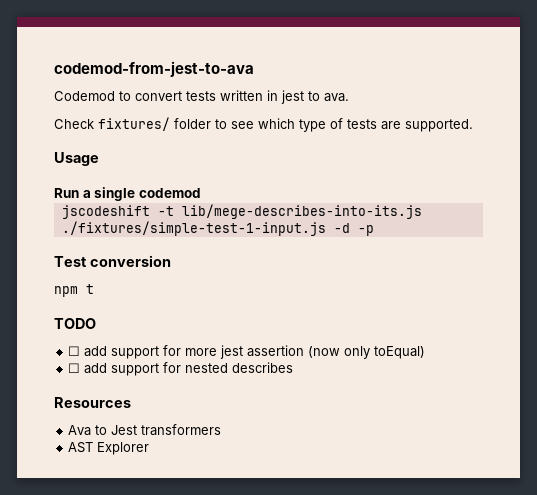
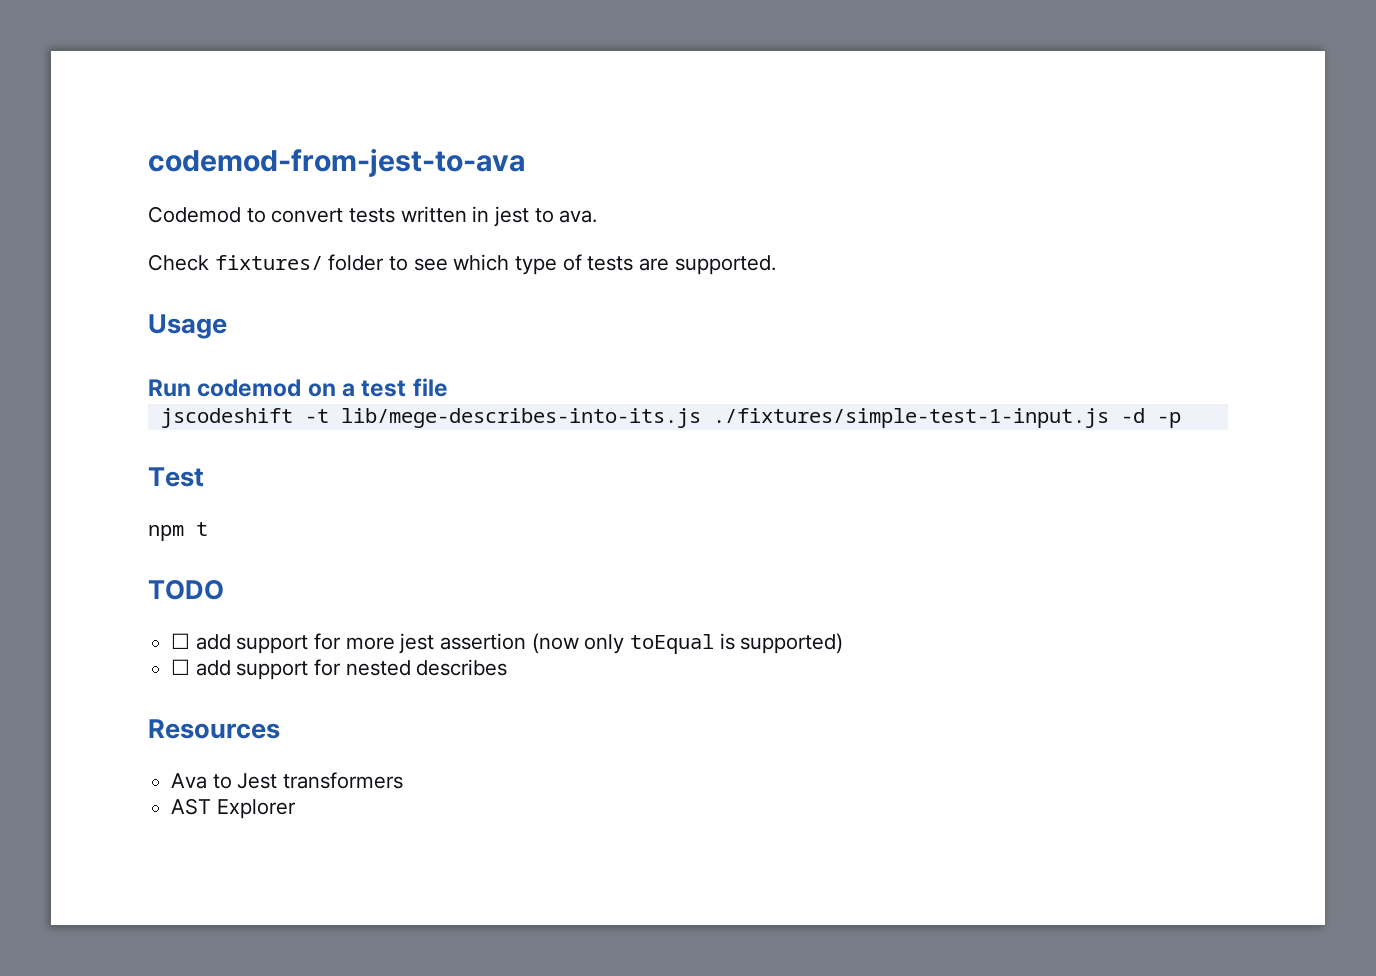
- Run a single codemod
+ Run codemod on a test file
- Test conversion
+ Test
- ☐ add support for more jest assertion (now only toEqual)
+ ☐ add support for more jest assertion (now only toEqual is supported)

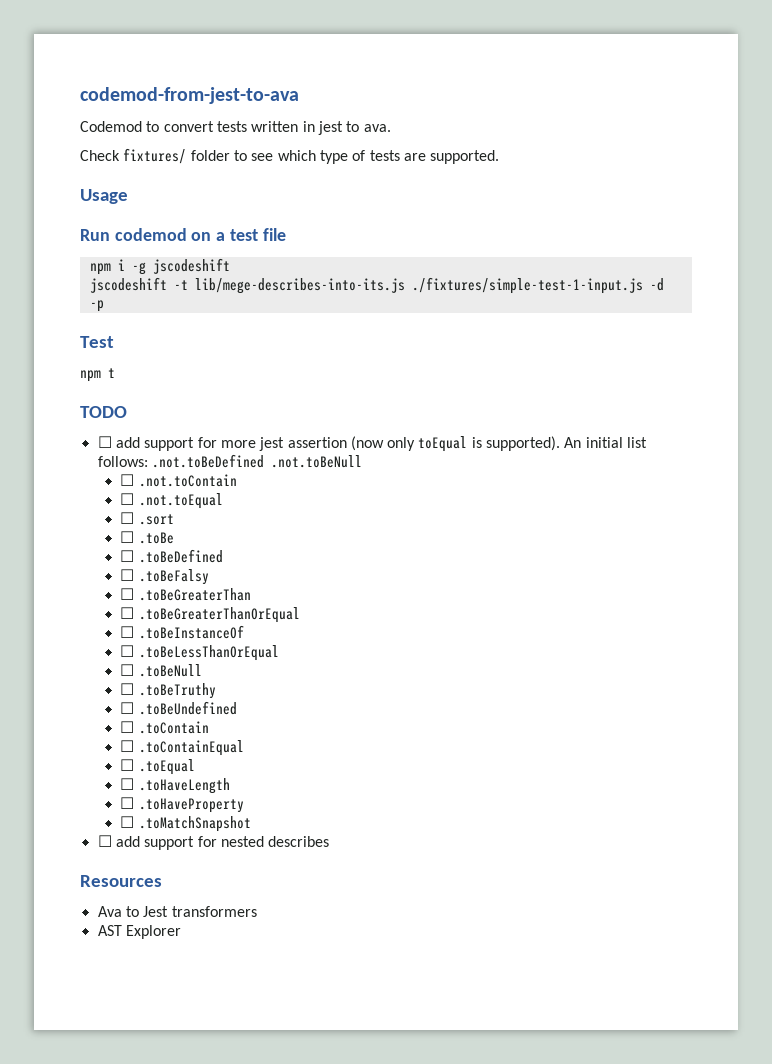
+ npm i -g jscodeshift
- ☐ add support for more jest assertion (now only toEqual is supported)
+ ☐ add support for more jest assertion (now only toEqual is supported). An initial list follows: .not.toBeDefined .not.toBeNull
+ ☐ .not.toContain
+ ☐ .not.toEqual
+ ☐ .sort
+ ☐ .toBe
+ ☐ .toBeDefined
+ ☐ .toBeFalsy
+ ☐ .toBeGreaterThan
+ ☐ .toBeGreaterThanOrEqual
+ ☐ .toBeInstanceOf
+ ☐ .toBeLessThanOrEqual
+ ☐ .toBeNull
+ ☐ .toBeTruthy
+ ☐ .toBeUndefined
+ ☐ .toContain
+ ☐ .toContainEqual
+ ☐ .toEqual
+ ☐ .toHaveLength
+ ☐ .toHaveProperty
+ ☐ .toMatchSnapshot

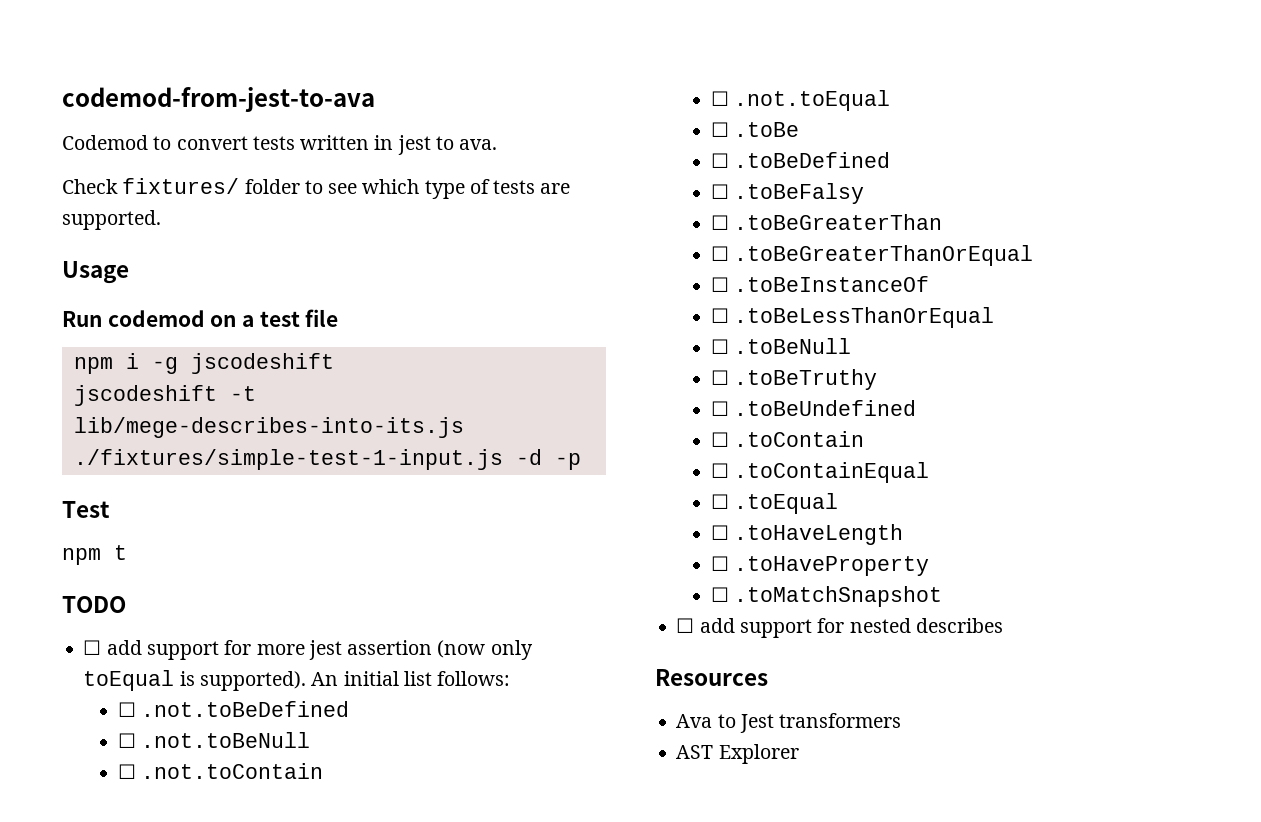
- An initial list follows: .not.toBeDefined .not.toBeNull
+ An initial list follows:
+ ☐ .not.toBeDefined
+ ☐ .not.toBeNull
- ☐ .sort

